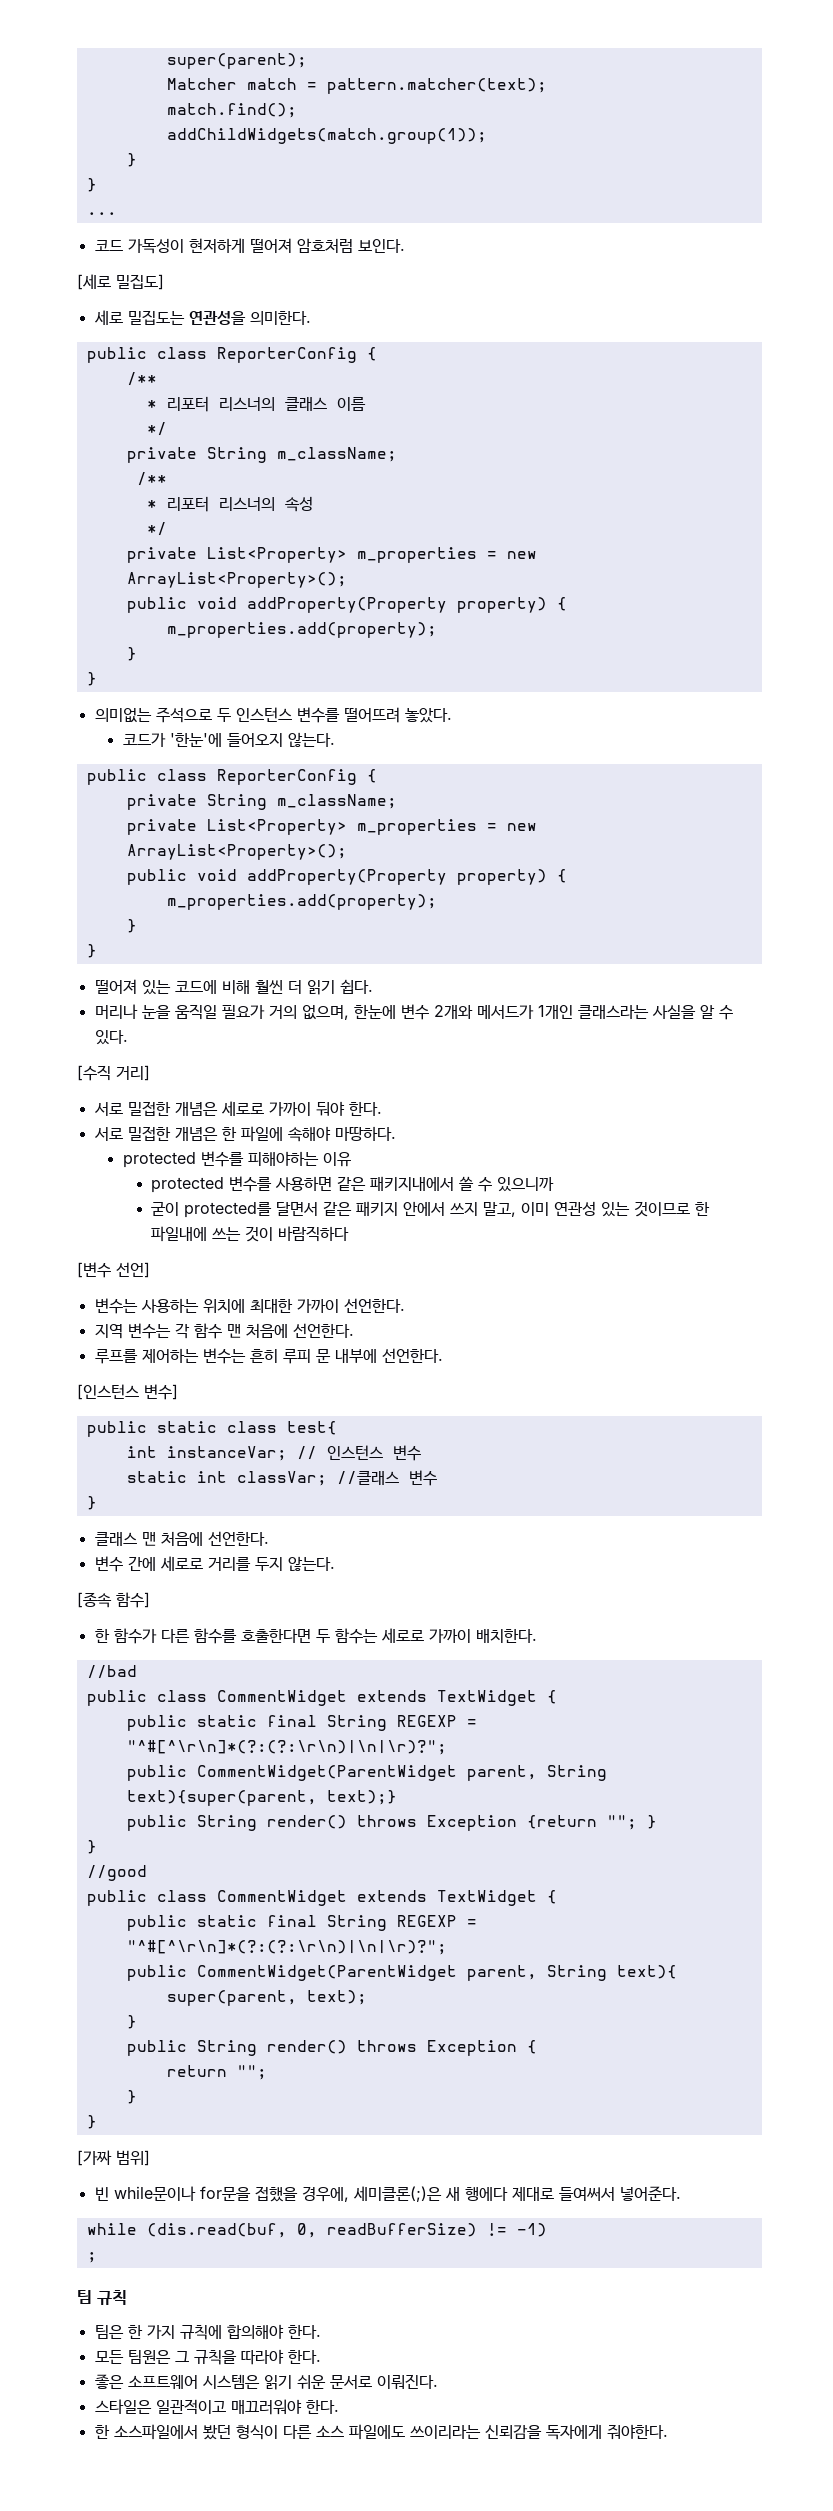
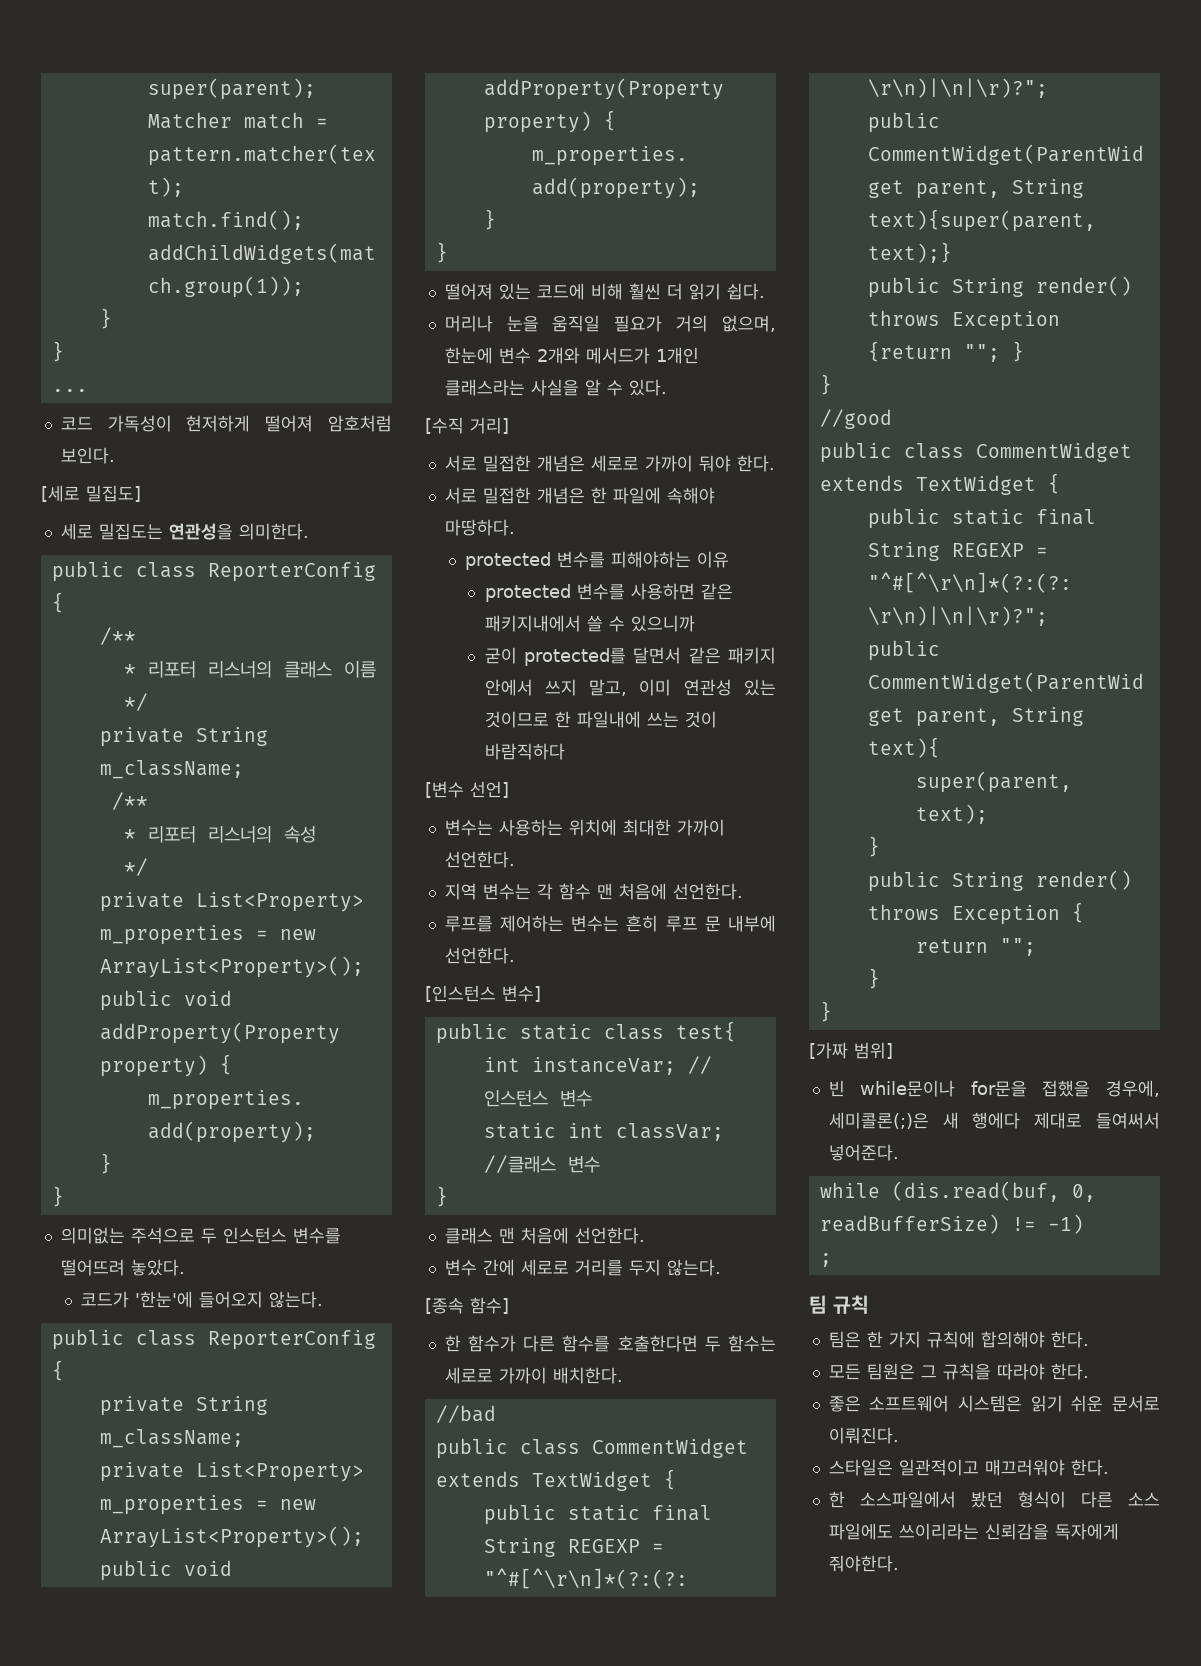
- 루프를 제어하는 변수는 흔히 루피 문 내부에 선언한다.
+ 루프를 제어하는 변수는 흔히 루프 문 내부에 선언한다.
- 빈 while문이나 for문을 접했을 경우에, 세미클론(;)은 새 행에다 제대로 들여써서 넣어준다.
+ 빈 while문이나 for문을 접했을 경우에, 세미콜론(;)은 새 행에다 제대로 들여써서 넣어준다.

